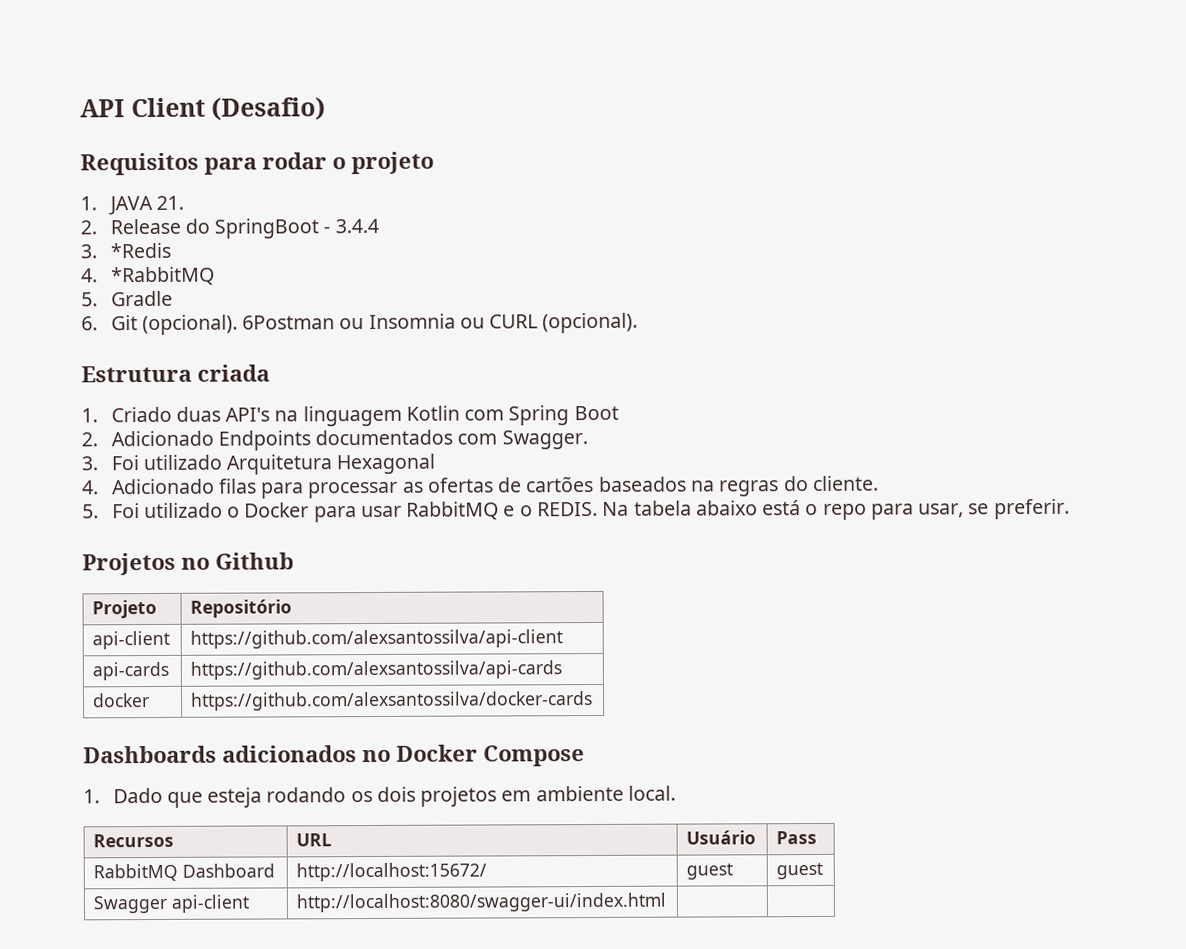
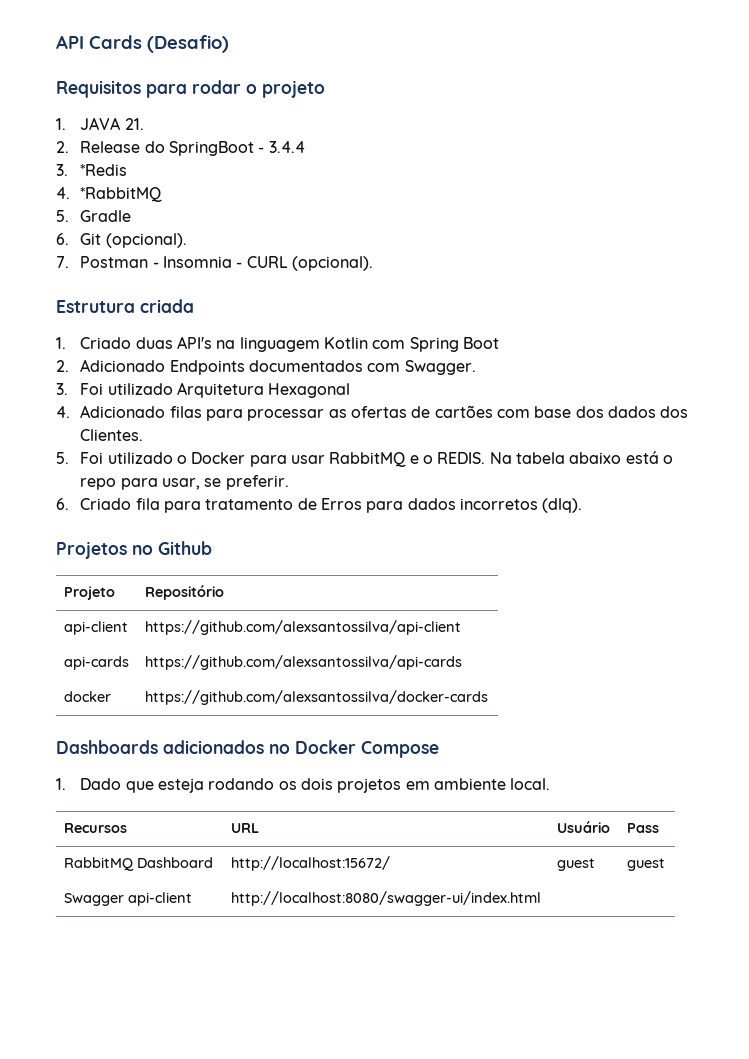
- API Client (Desafio)
+ API Cards (Desafio)
- 6. Git (opcional). 6Postman ou Insomnia ou CURL (opcional).
+ 6. Git (opcional).
+ 7. Postman - Insomnia - CURL (opcional).
- 4. Adicionado filas para processar as ofertas de cartões baseados na regras do cliente.
+ 4. Adicionado filas para processar as ofertas de cartões com base dos dados dos Clientes.
+ 6. Criado fila para tratamento de Erros para dados incorretos (dlq).

